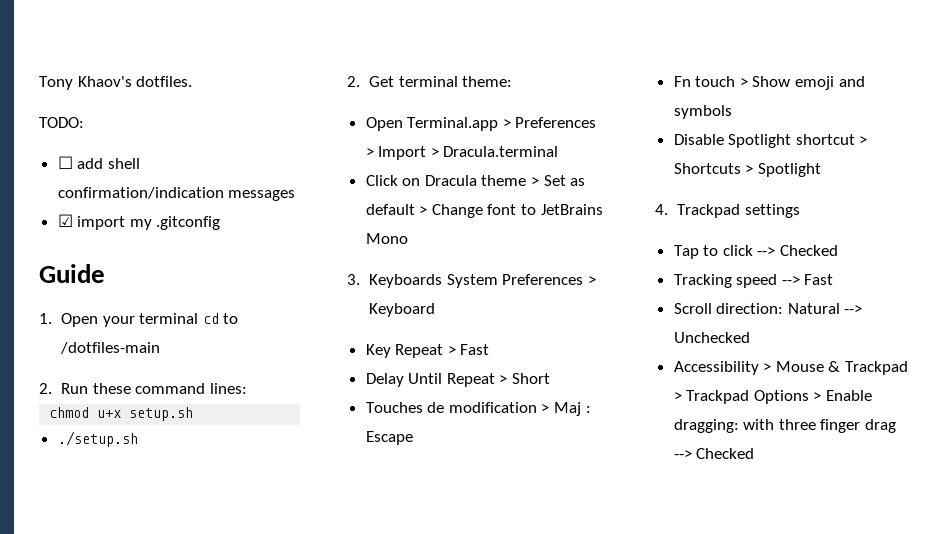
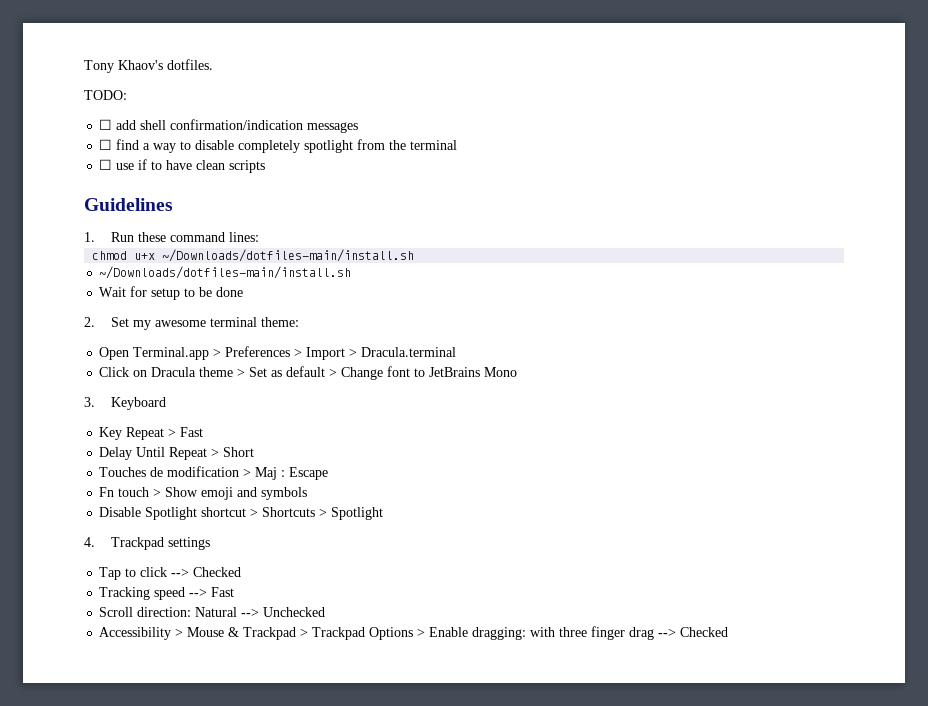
- ☑ import my .gitconfig
- Guide
- 1. Open your terminal cd to /dotfiles-main
- 2. Run these command lines:
+ ☐ find a way to disable completely spotlight from the terminal
+ ☐ use if to have clean scripts
+ Guidelines
+ 1. Run these command lines:
- chmod u+x setup.sh
- ./setup.sh
- 2. Get terminal theme:
+ chmod u+x ~/Downloads/dotfiles-main/install.sh
+ ~/Downloads/dotfiles-main/install.sh
+ Wait for setup to be done
+ 2. Set my awesome terminal theme:
- 3. Keyboards System Preferences > Keyboard
+ 3. Keyboard

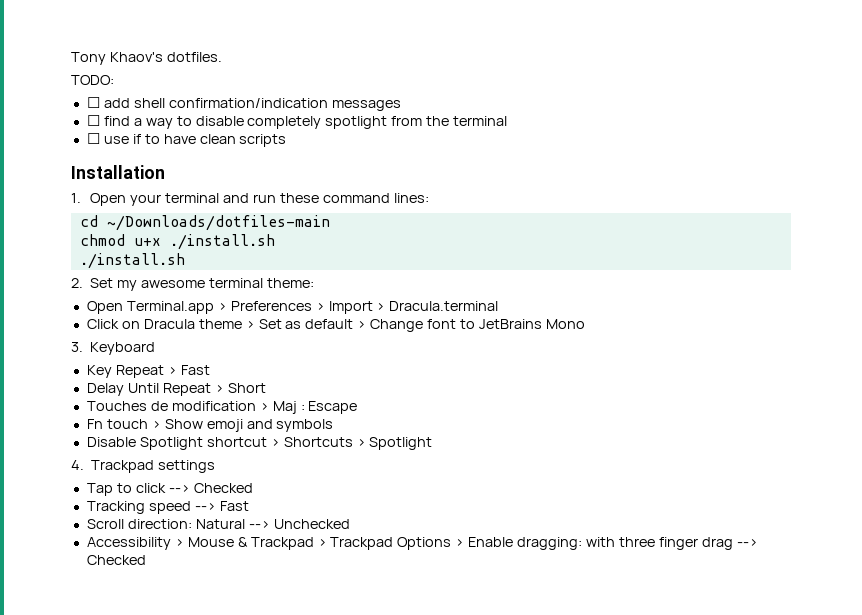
- Guidelines
+ Installation
- 1. Run these command lines:
+ 1. Open your terminal and run these command lines:
+ cd ~/Downloads/dotfiles-main
- chmod u+x ~/Downloads/dotfiles-main/install.sh
- ~/Downloads/dotfiles-main/install.sh
- Wait for setup to be done
+ chmod u+x ./install.sh
+ ./install.sh

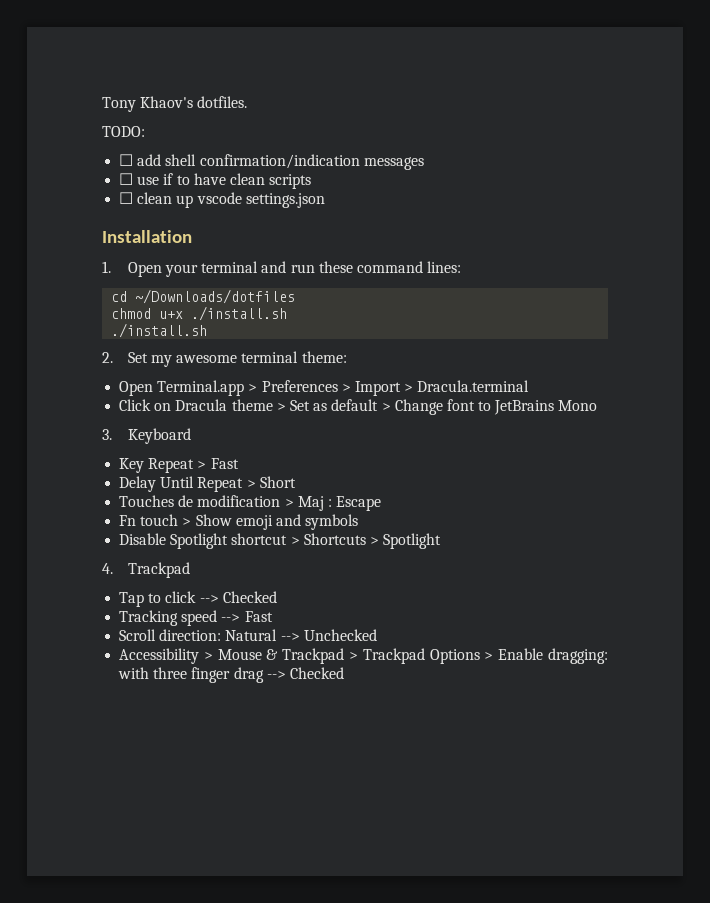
- ☐ find a way to disable completely spotlight from the terminal
+ ☐ clean up vscode settings.json
- cd ~/Downloads/dotfiles-main
+ cd ~/Downloads/dotfiles
- 4. Trackpad settings
+ 4. Trackpad

